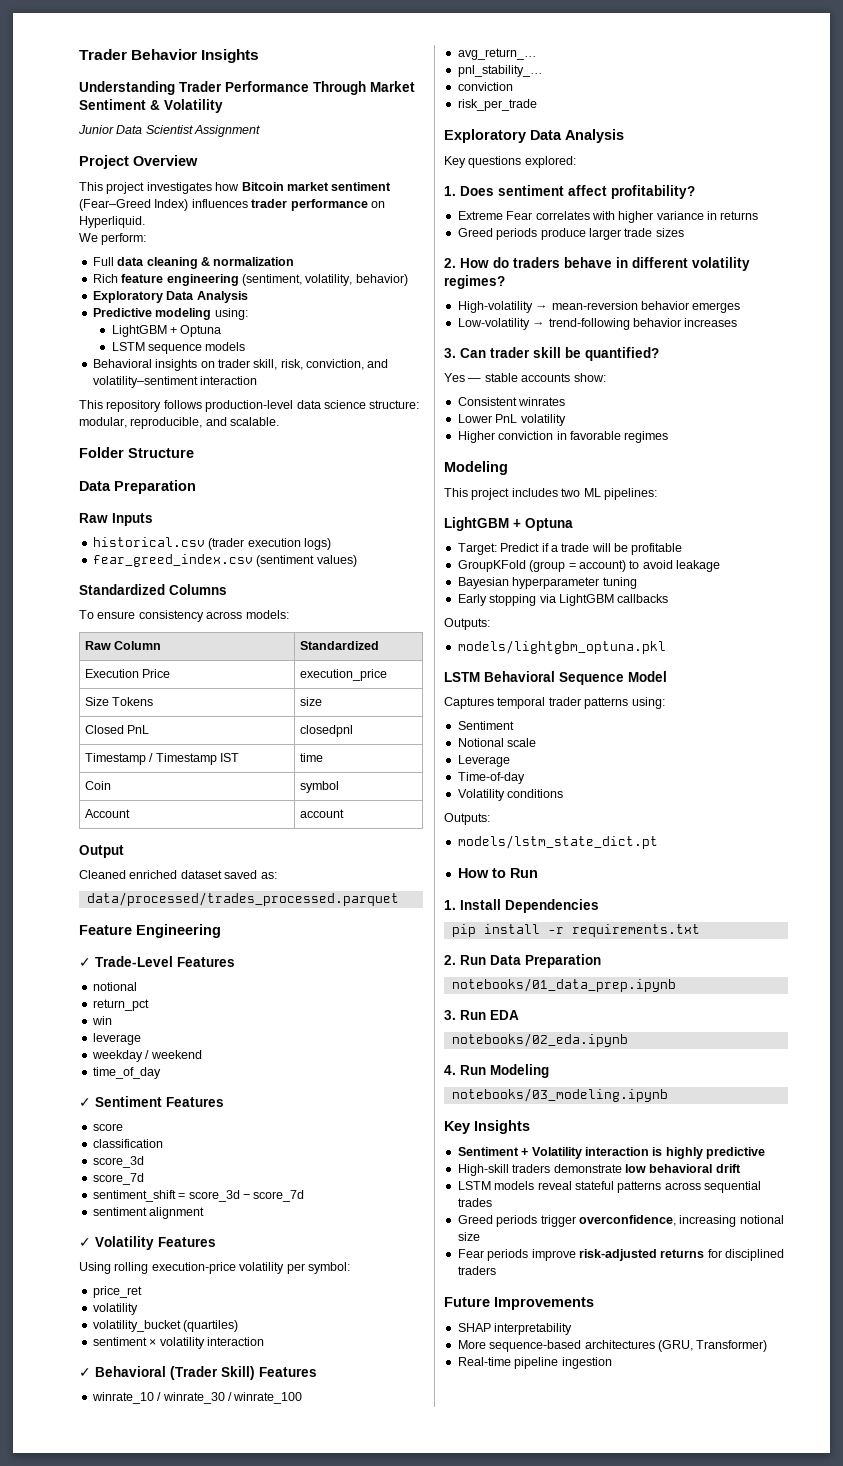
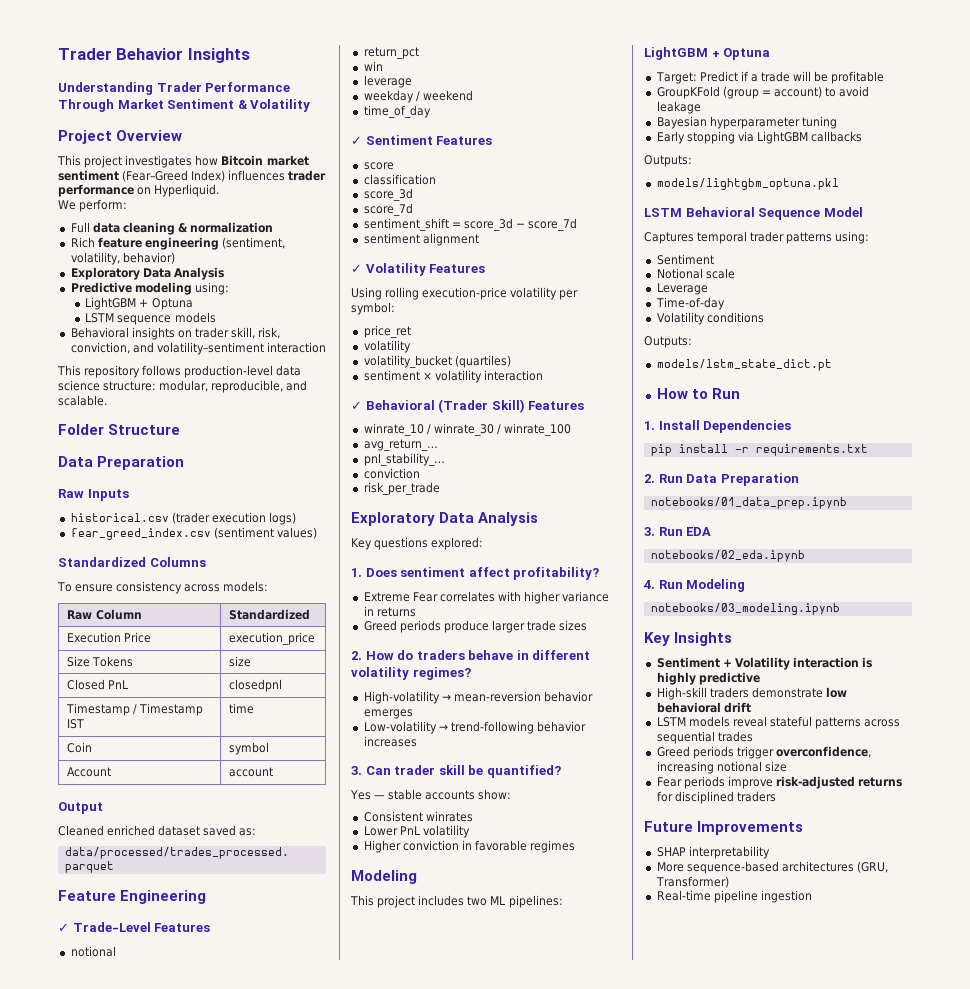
- Junior Data Scientist Assignment

